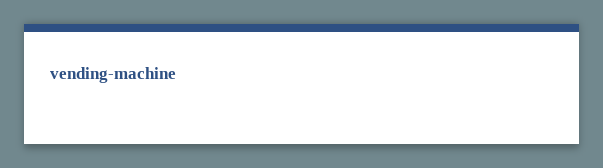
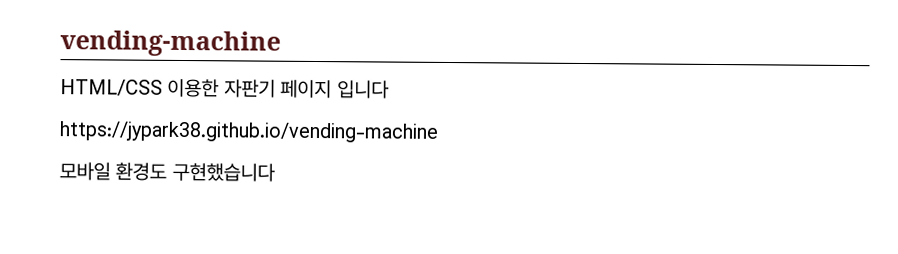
+ HTML/CSS 이용한 자판기 페이지 입니다
+ https://jypark38.github.io/vending-machine
+ 모바일 환경도 구현했습니다

